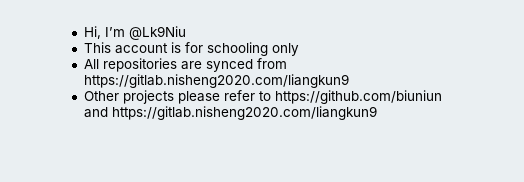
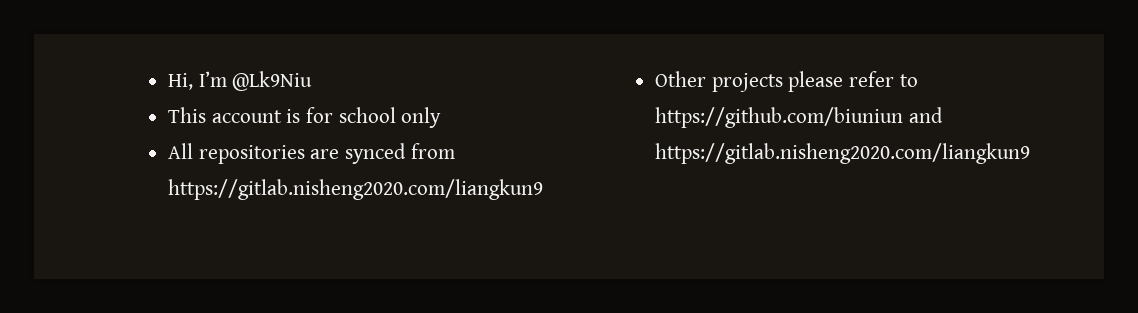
- This account is for schooling only
+ This account is for school only

